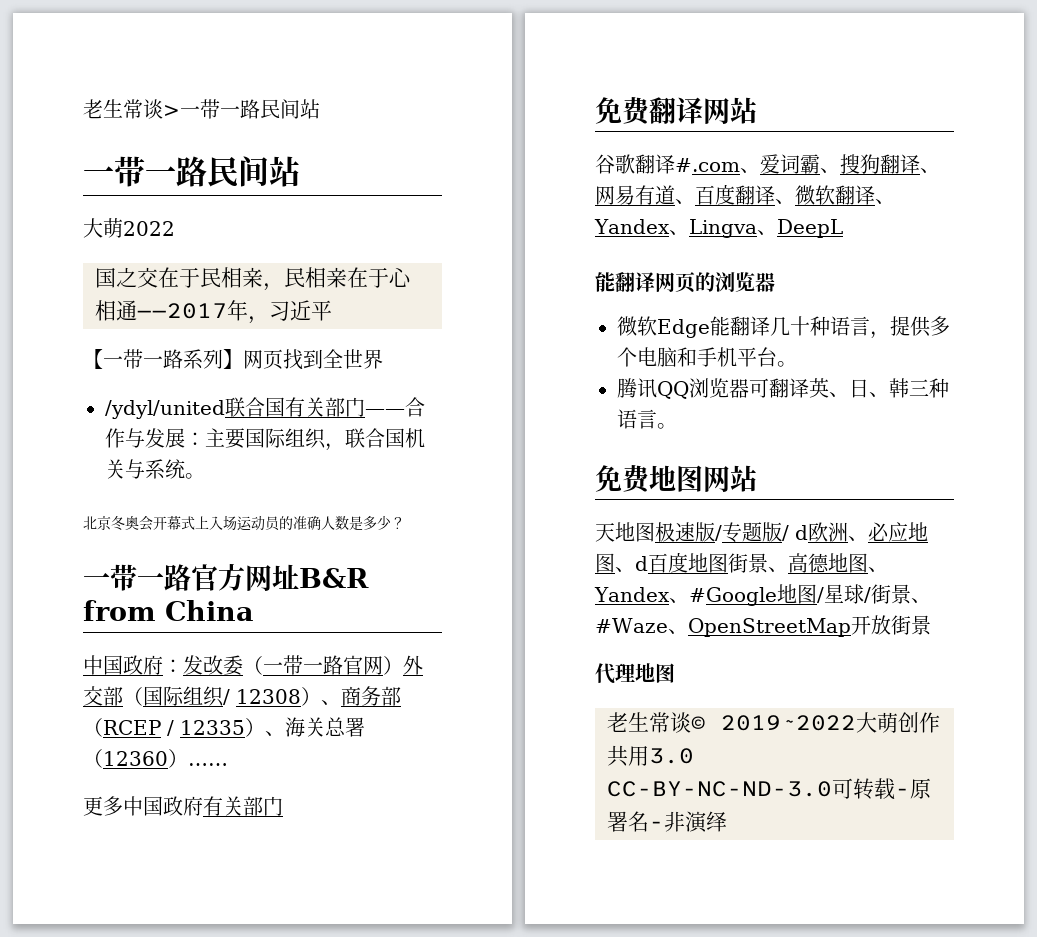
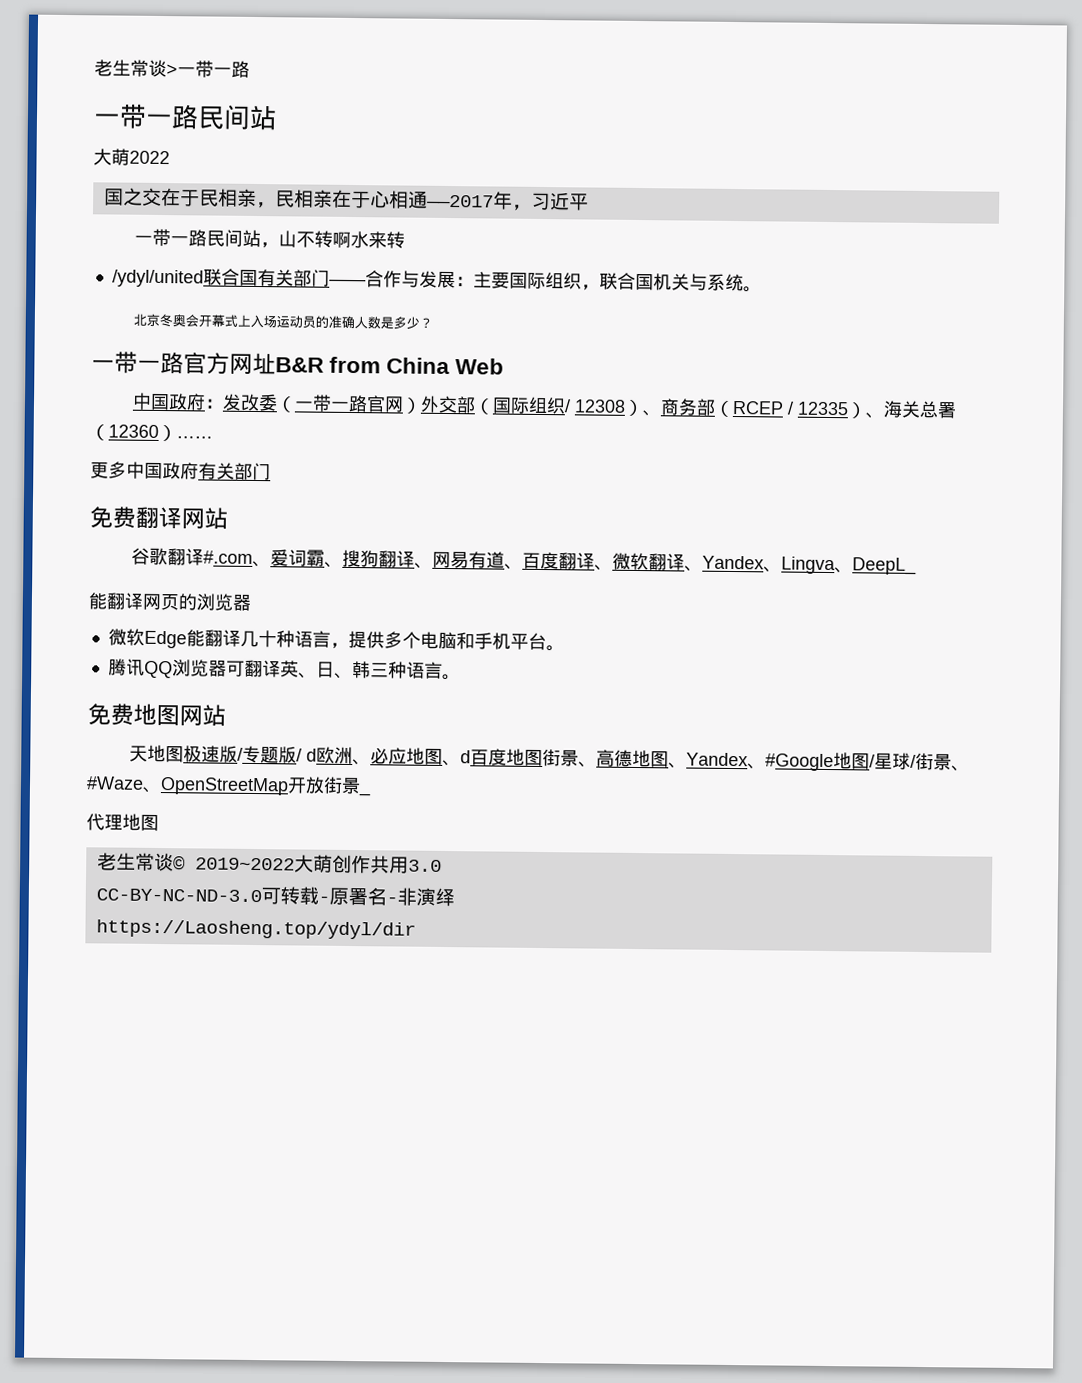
- 老生常谈>一带一路民间站
+ 老生常谈>一带一路
- 【一带一路系列】网页找到全世界
+ 一带一路民间站，山不转啊水来转
- 一带一路官方网址B&R from China
+ 一带一路官方网址B&R from China Web
- 谷歌翻译#.com、爱词霸、搜狗翻译、网易有道、百度翻译、微软翻译、Yandex、Lingva、DeepL
+ 谷歌翻译#.com、爱词霸、搜狗翻译、网易有道、百度翻译、微软翻译、Yandex、Lingva、DeepL_
- 天地图极速版/专题版/ d欧洲、必应地图、d百度地图街景、高德地图、Yandex、#Google地图/星球/街景、#Waze、OpenStreetMap开放街景
+ 天地图极速版/专题版/ d欧洲、必应地图、d百度地图街景、高德地图、Yandex、#Google地图/星球/街景、#Waze、OpenStreetMap开放街景_
+ https://Laosheng.top/ydyl/dir

